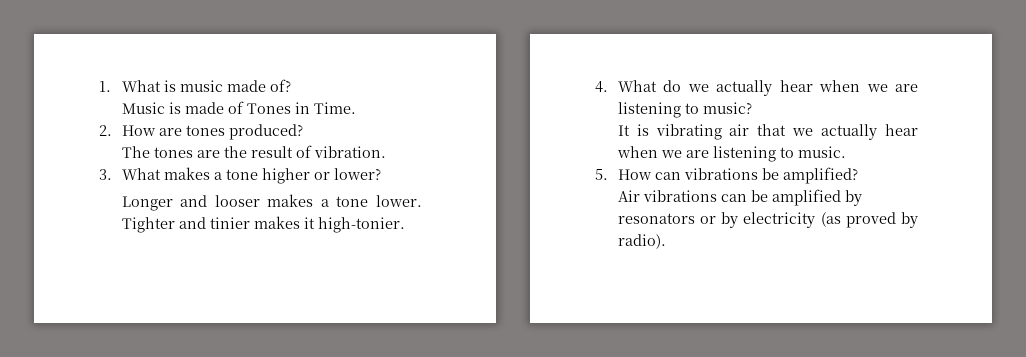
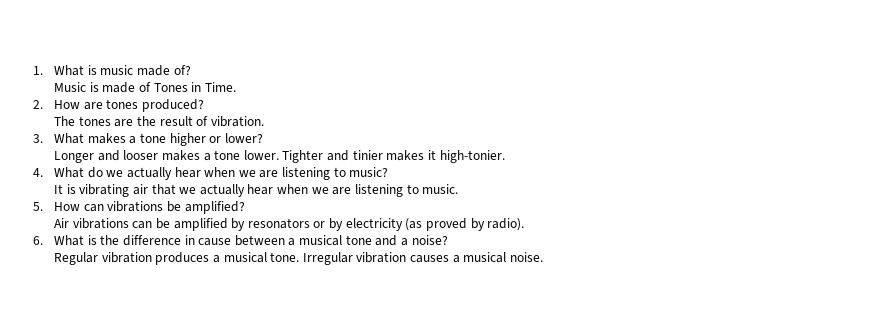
+ 6. What is the difference in cause between a musical tone and a noise?
+ Regular vibration produces a musical tone. Irregular vibration causes a musical noise.

